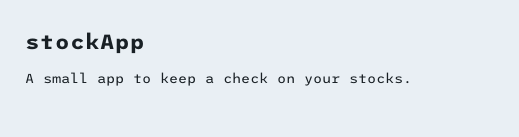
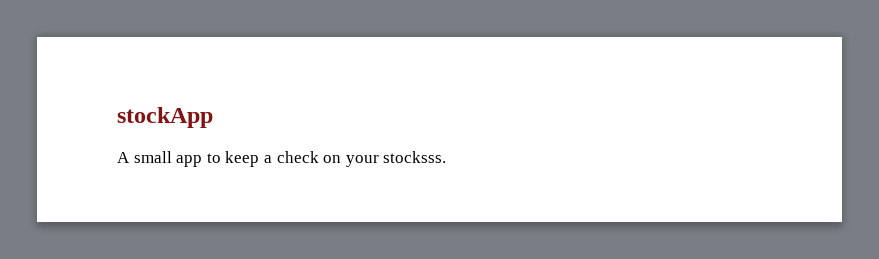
- A small app to keep a check on your stocks.
+ A small app to keep a check on your stocksss.

